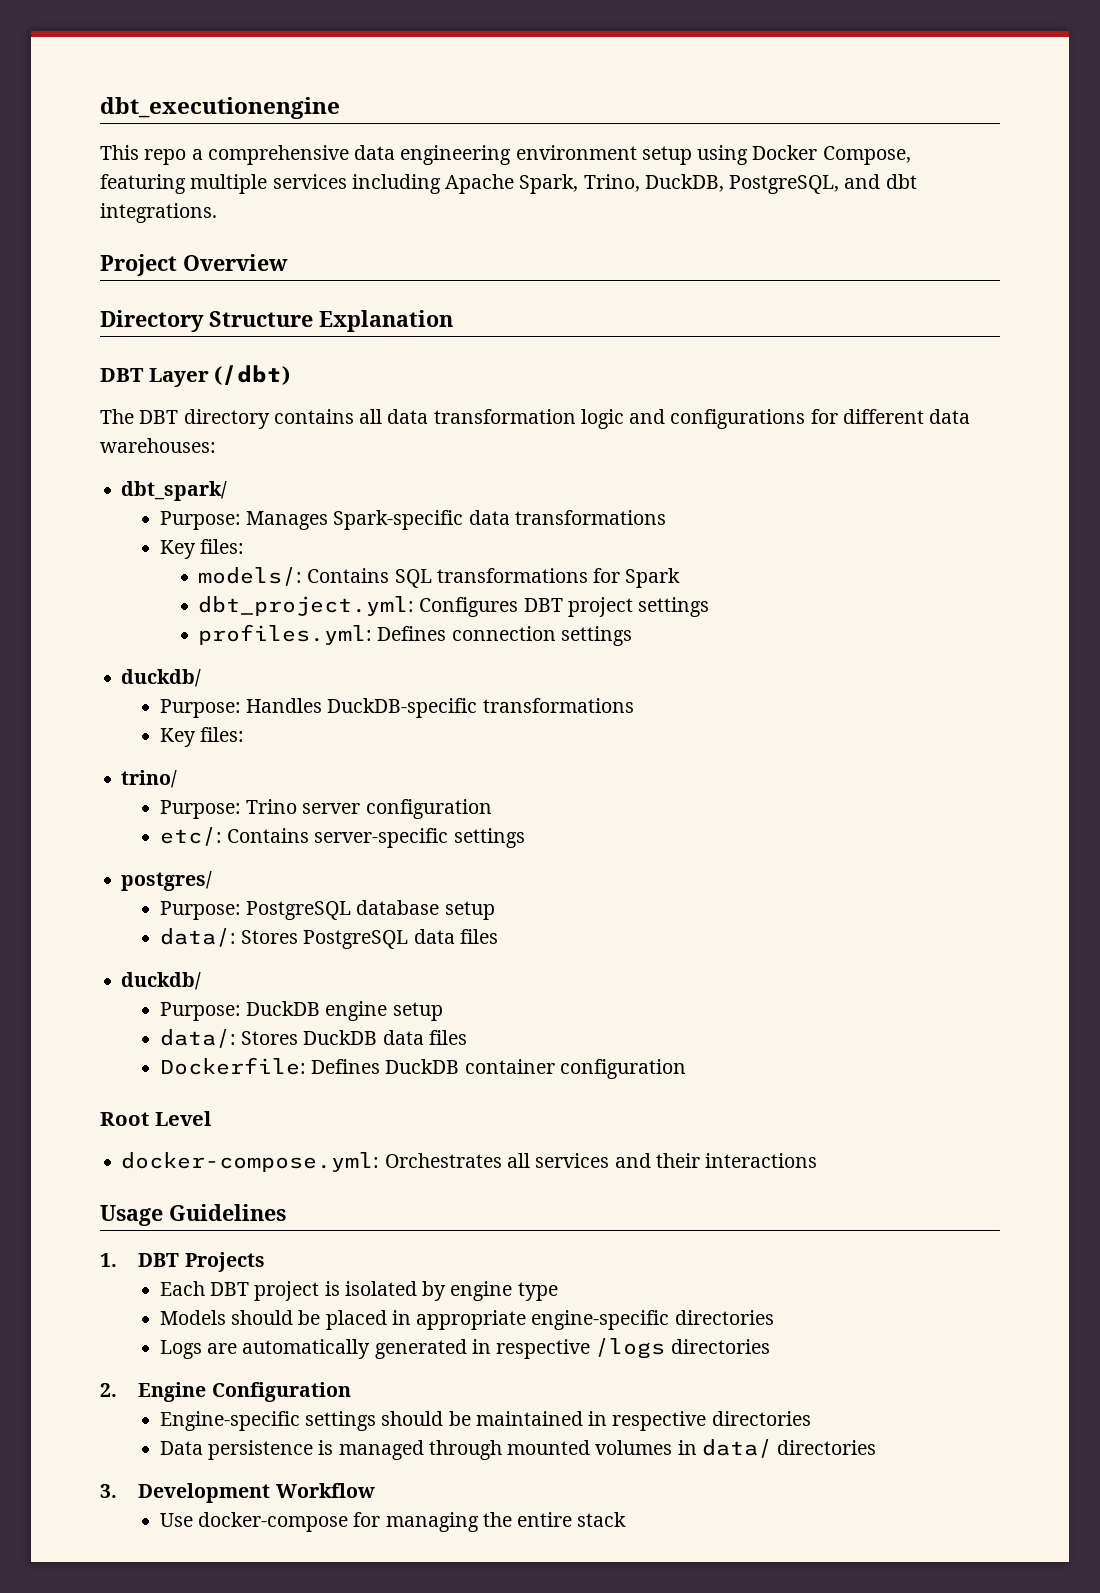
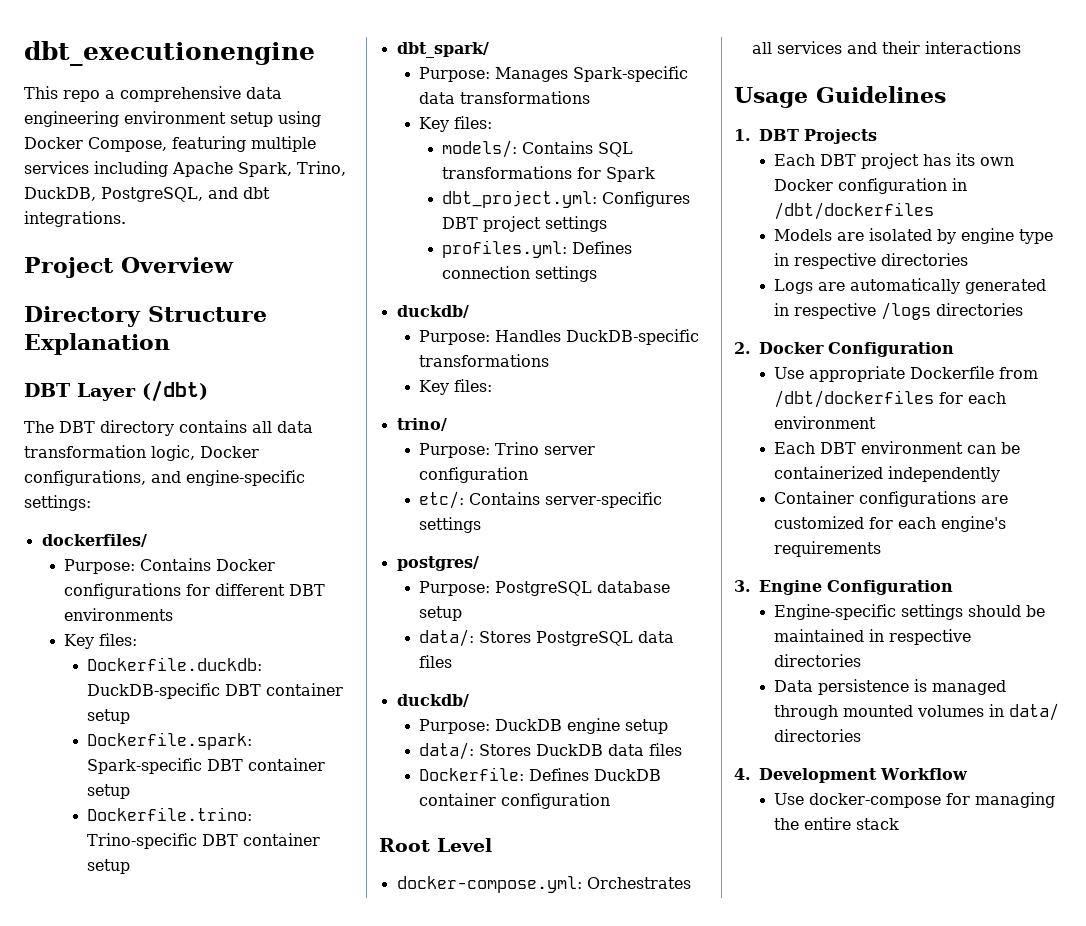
- The DBT directory contains all data transformation logic and configurations for different data warehouses:
+ The DBT directory contains all data transformation logic, Docker configurations, and engine-specific settings:
+ dockerfiles/
+ Purpose: Contains Docker configurations for different DBT environments
+ Key files:
+ Dockerfile.duckdb: DuckDB-specific DBT container setup
+ Dockerfile.spark: Spark-specific DBT container setup
+ Dockerfile.trino: Trino-specific DBT container setup
- Each DBT project is isolated by engine type
- Models should be placed in appropriate engine-specific directories
+ Each DBT project has its own Docker configuration in /dbt/dockerfiles
+ Models are isolated by engine type in respective directories
- 2. Engine Configuration
+ 2. Docker Configuration
+ Use appropriate Dockerfile from /dbt/dockerfiles for each environment
+ Each DBT environment can be containerized independently
+ Container configurations are customized for each engine's requirements
+ 3. Engine Configuration
- 3. Development Workflow
+ 4. Development Workflow

